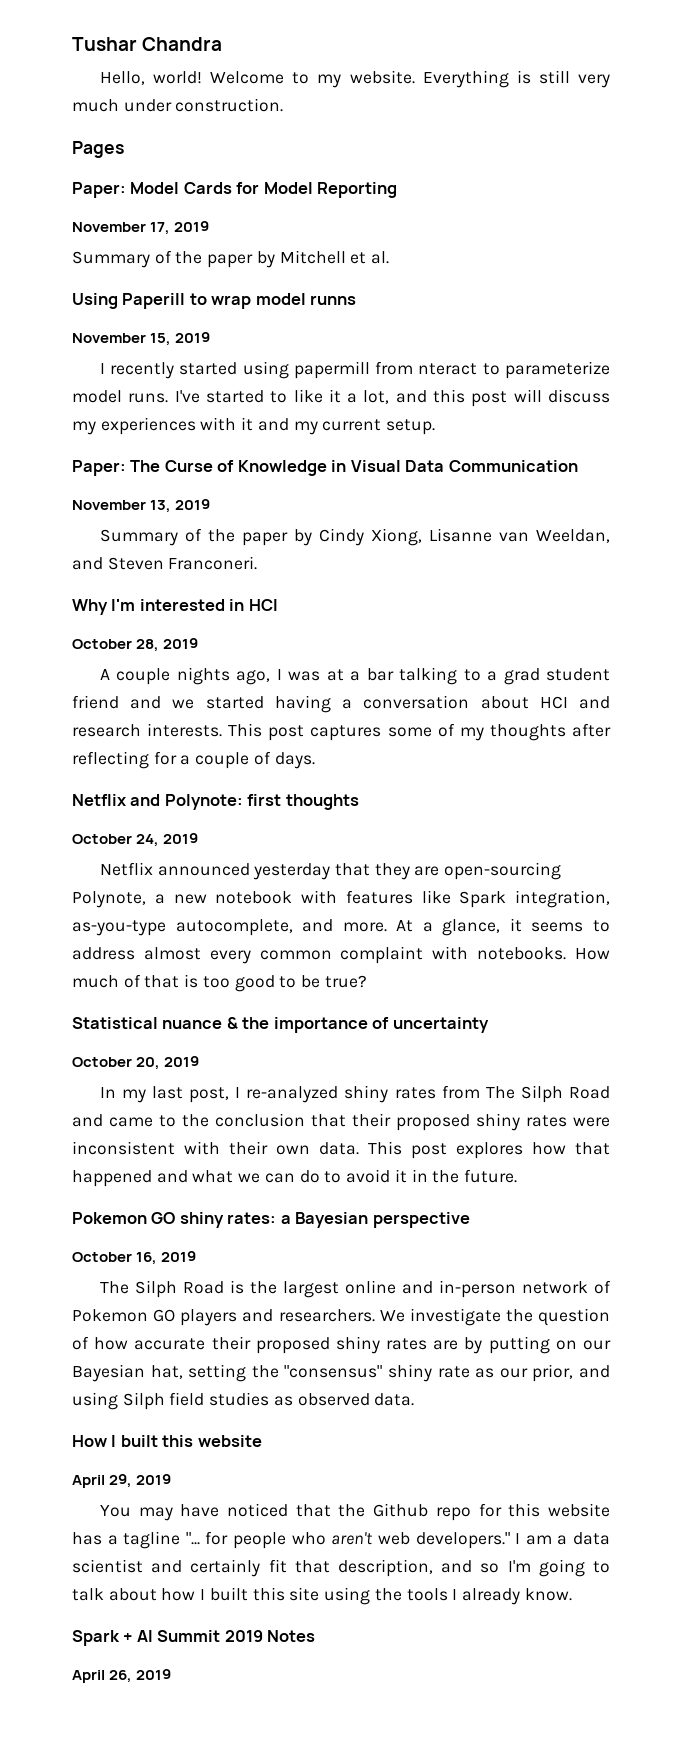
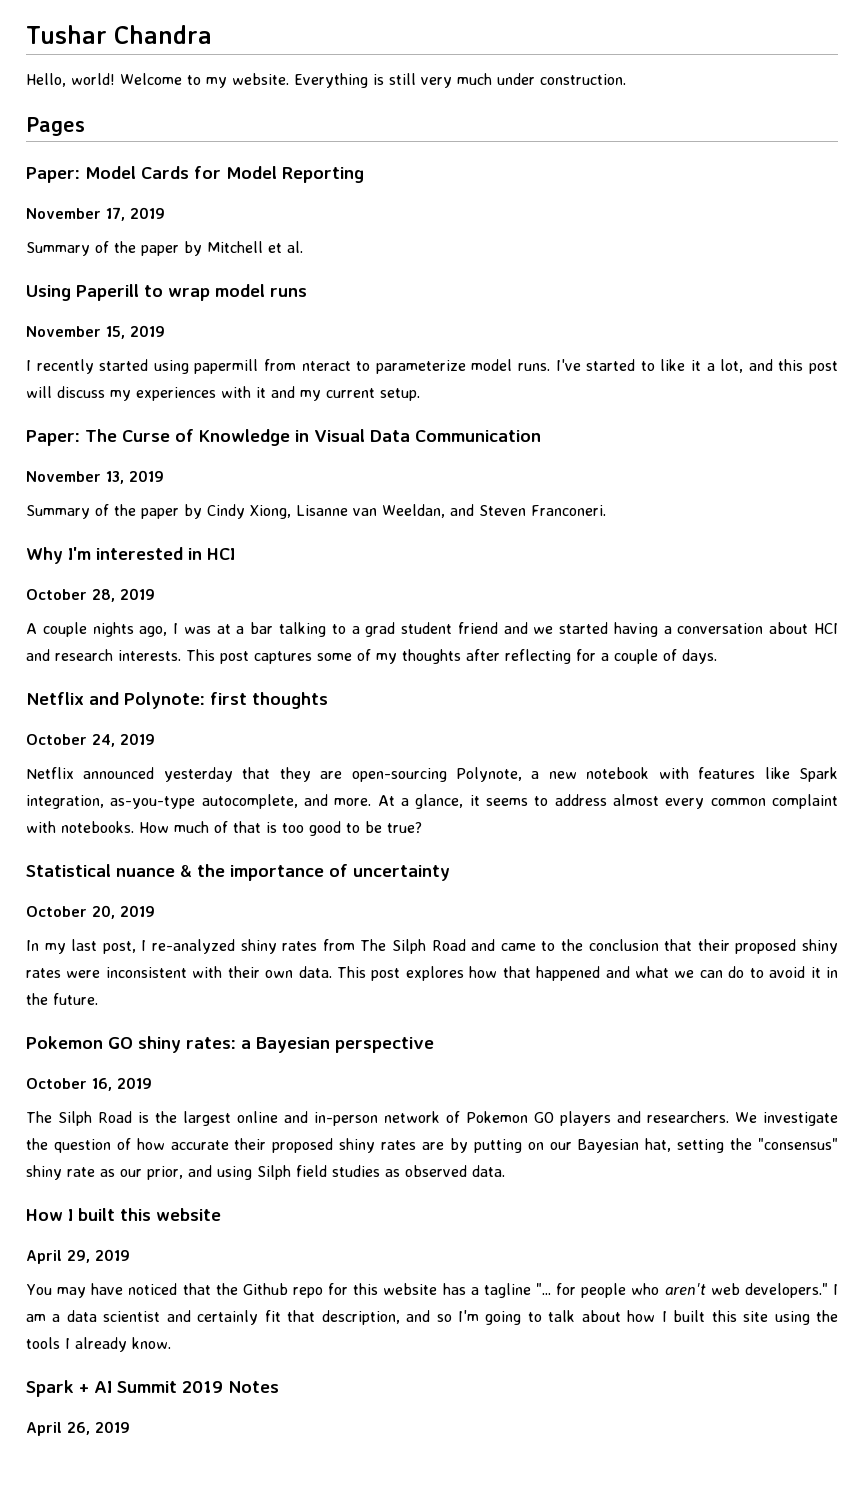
- Using Paperill to wrap model runns
+ Using Paperill to wrap model runs

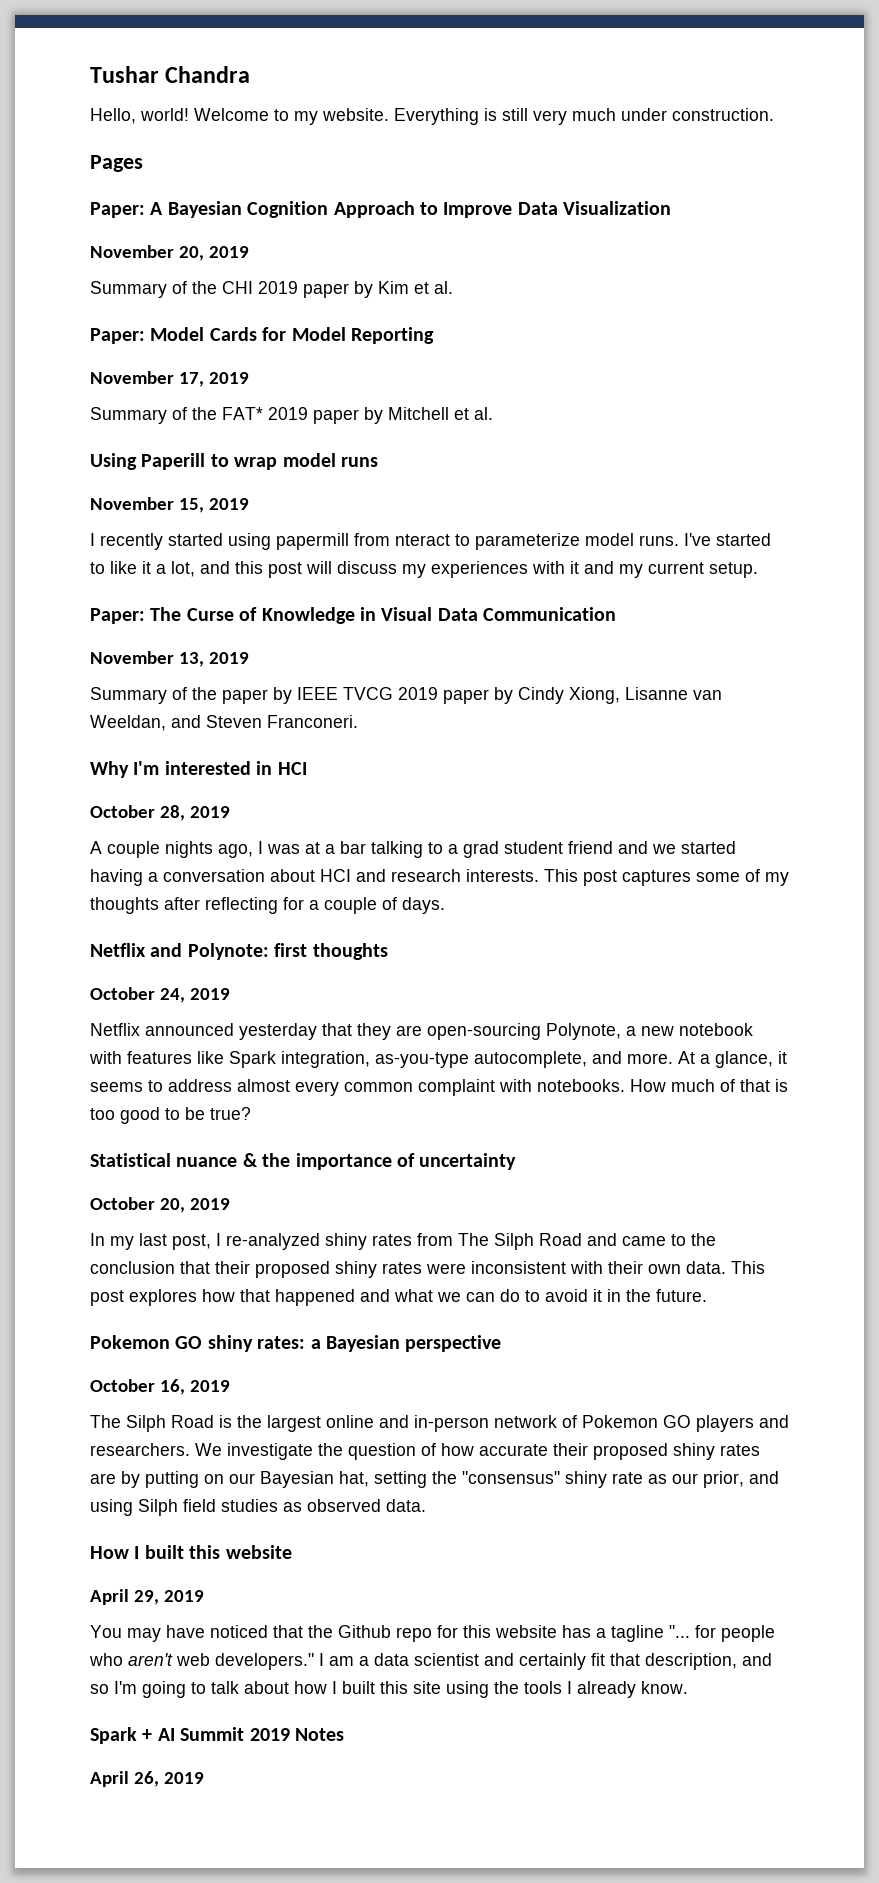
+ Paper: A Bayesian Cognition Approach to Improve Data Visualization
+ November 20, 2019
+ Summary of the CHI 2019 paper by Kim et al.
- Summary of the paper by Mitchell et al.
+ Summary of the FAT* 2019 paper by Mitchell et al.
- Summary of the paper by Cindy Xiong, Lisanne van Weeldan, and Steven Franconeri.
+ Summary of the paper by IEEE TVCG 2019 paper by Cindy Xiong, Lisanne van Weeldan, and Steven Franconeri.

